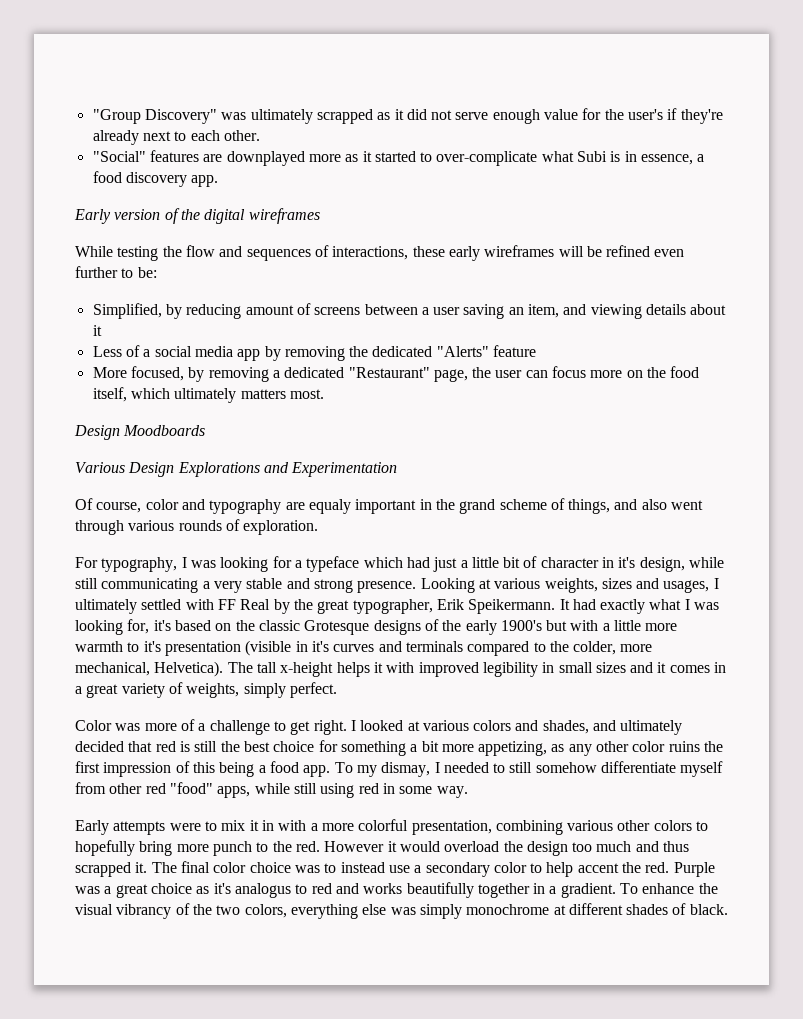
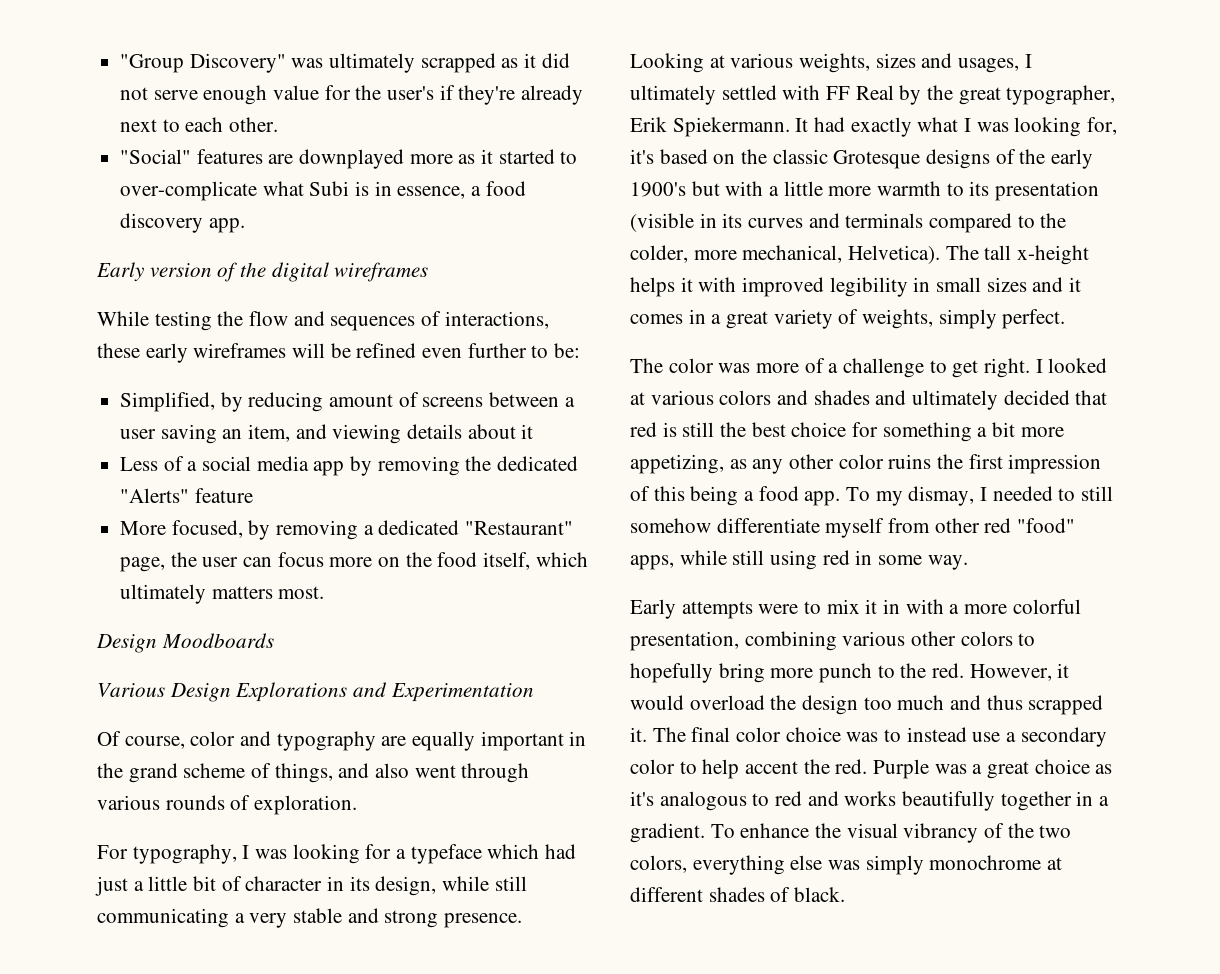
- Of course, color and typography are equaly important in the grand scheme of things, and also went through various rounds of exploration.
+ Of course, color and typography are equally important in the grand scheme of things, and also went through various rounds of exploration.
- For typography, I was looking for a typeface which had just a little bit of character in it's design, while still communicating a very stable and strong presence.
+ For typography, I was looking for a typeface which had just a little bit of character in its design, while still communicating a very stable and strong presence.
- Looking at various weights, sizes and usages, I ultimately settled with FF Real by the great typographer, Erik Speikermann.
+ Looking at various weights, sizes and usages, I ultimately settled with FF Real by the great typographer, Erik Spiekermann.
- It had exactly what I was looking for, it's based on the classic Grotesque designs of the early 1900's but with a little more warmth to it's presentation (visible in it's curves and terminals compared to the colder, more mechanical, Helvetica).
+ It had exactly what I was looking for, it's based on the classic Grotesque designs of the early 1900's but with a little more warmth to its presentation (visible in its curves and terminals compared to the colder, more mechanical, Helvetica).
- Color was more of a challenge to get right.
+ The color was more of a challenge to get right.
- I looked at various colors and shades, and ultimately decided that red is still the best choice for something a bit more appetizing, as any other color ruins the first impression of this being a food app.
+ I looked at various colors and shades and ultimately decided that red is still the best choice for something a bit more appetizing, as any other color ruins the first impression of this being a food app.
- However it would overload the design too much and thus scrapped it.
+ However, it would overload the design too much and thus scrapped it.
- Purple was a great choice as it's analogus to red and works beautifully together in a gradient.
+ Purple was a great choice as it's analogous to red and works beautifully together in a gradient.

